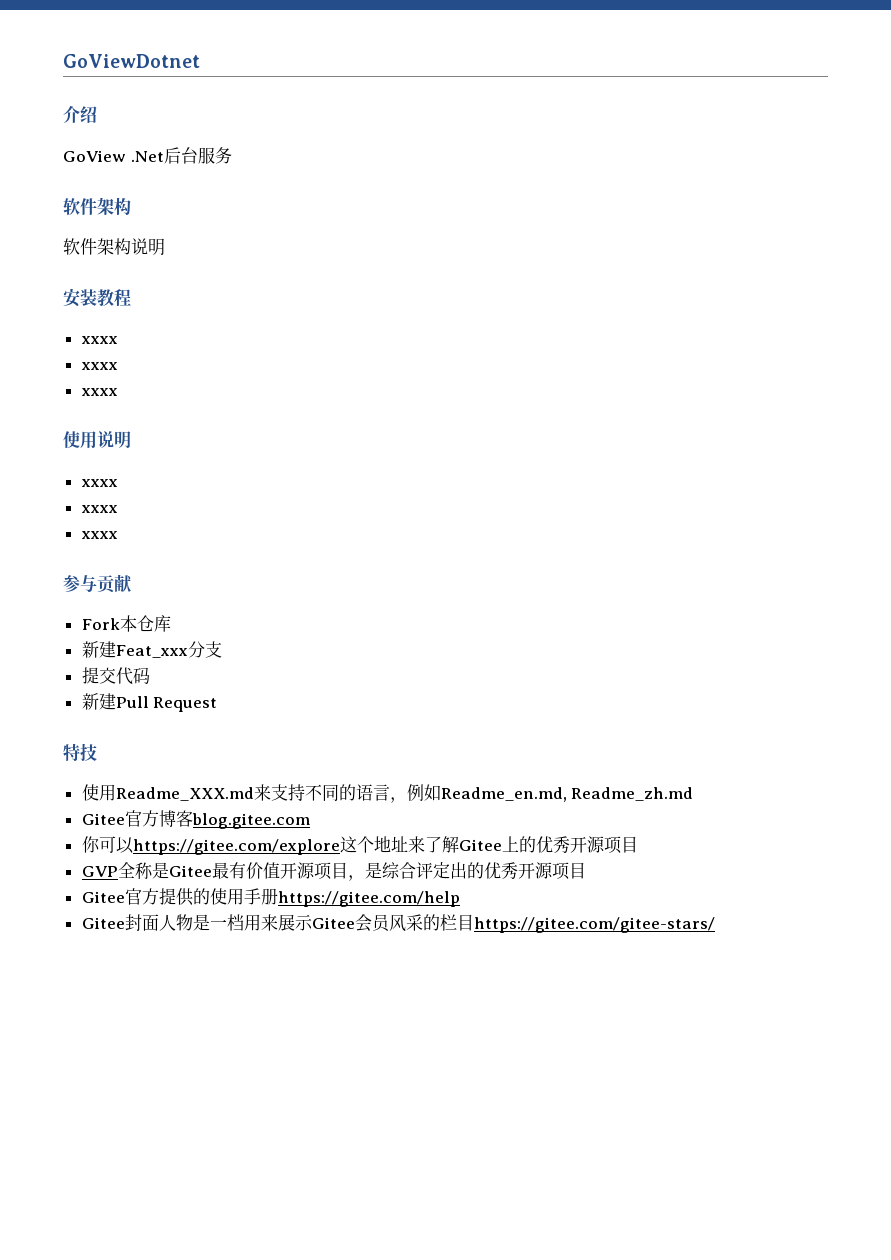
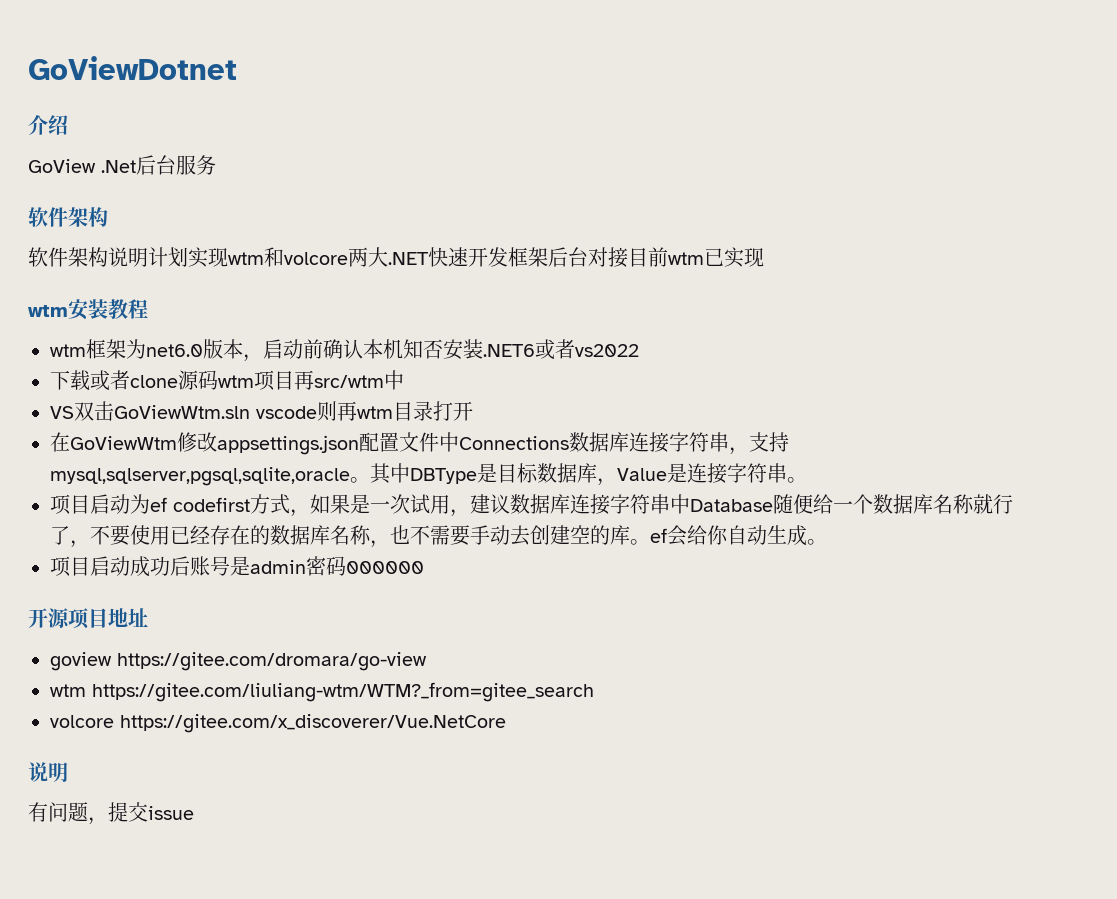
- 软件架构说明
- 安装教程
- xxxx
- xxxx
- xxxx
- 使用说明
- xxxx
- xxxx
- xxxx
- 参与贡献
- Fork本仓库
- 新建Feat_xxx分支
- 提交代码
- 新建Pull Request
- 特技
- 使用Readme_XXX.md来支持不同的语言，例如Readme_en.md, Readme_zh.md
- Gitee官方博客blog.gitee.com
- 你可以https://gitee.com/explore这个地址来了解Gitee上的优秀开源项目
- GVP全称是Gitee最有价值开源项目，是综合评定出的优秀开源项目
- Gitee官方提供的使用手册https://gitee.com/help
- Gitee封面人物是一档用来展示Gitee会员风采的栏目https://gitee.com/gitee-stars/
+ 软件架构说明计划实现wtm和volcore两大.NET快速开发框架后台对接目前wtm已实现
+ wtm安装教程
+ wtm框架为net6.0版本，启动前确认本机知否安装.NET6或者vs2022
+ 下载或者clone源码wtm项目再src/wtm中
+ VS双击GoViewWtm.sln vscode则再wtm目录打开
+ 在GoViewWtm修改appsettings.json配置文件中Connections数据库连接字符串，支持mysql,sqlserver,pgsql,sqlite,oracle。其中DBType是目标数据库，Value是连接字符串。
+ 项目启动为ef codefirst方式，如果是一次试用，建议数据库连接字符串中Database随便给一个数据库名称就行了，不要使用已经存在的数据库名称，也不需要手动去创建空的库。ef会给你自动生成。
+ 项目启动成功后账号是admin密码000000
+ 开源项目地址
+ goview https://gitee.com/dromara/go-view
+ wtm https://gitee.com/liuliang-wtm/WTM?_from=gitee_search
+ volcore https://gitee.com/x_discoverer/Vue.NetCore
+ 说明
+ 有问题，提交issue

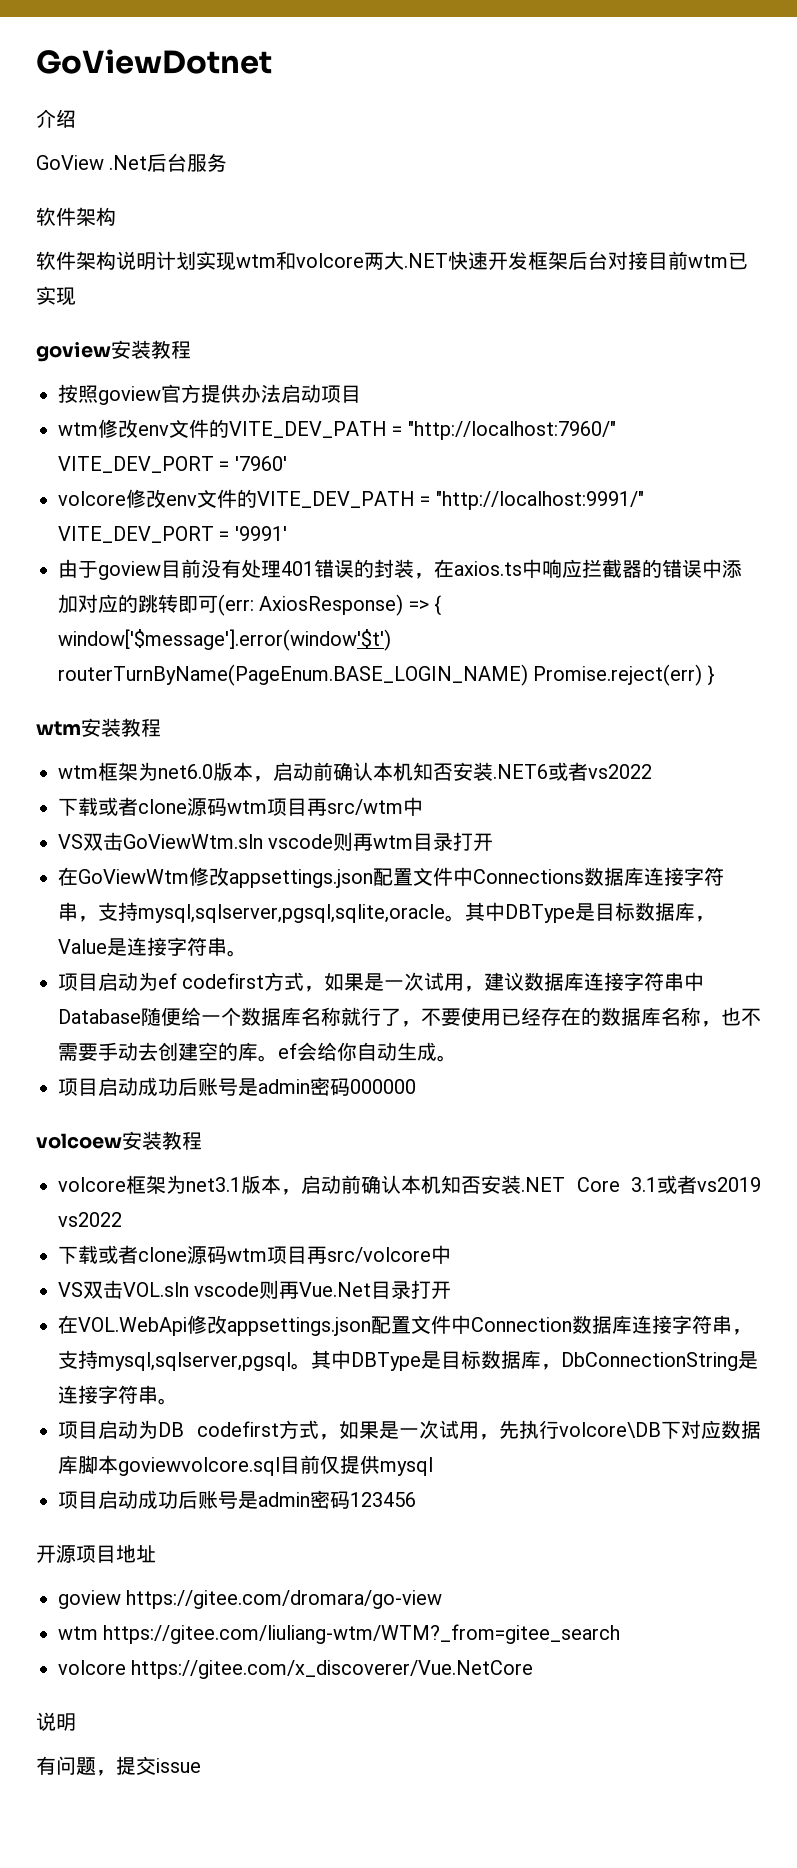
+ goview安装教程
+ 按照goview官方提供办法启动项目
+ wtm修改env文件的VITE_DEV_PATH = "http://localhost:7960/" VITE_DEV_PORT = '7960'
+ volcore修改env文件的VITE_DEV_PATH = "http://localhost:9991/" VITE_DEV_PORT = '9991'
+ 由于goview目前没有处理401错误的封装，在axios.ts中响应拦截器的错误中添加对应的跳转即可(err: AxiosResponse) => { window['$message'].error(window'$t') routerTurnByName(PageEnum.BASE_LOGIN_NAME) Promise.reject(err) }
+ volcoew安装教程
+ volcore框架为net3.1版本，启动前确认本机知否安装.NET Core 3.1或者vs2019 vs2022
+ 下载或者clone源码wtm项目再src/volcore中
+ VS双击VOL.sln vscode则再Vue.Net目录打开
+ 在VOL.WebApi修改appsettings.json配置文件中Connection数据库连接字符串，支持mysql,sqlserver,pgsql。其中DBType是目标数据库，DbConnectionString是连接字符串。
+ 项目启动为DB codefirst方式，如果是一次试用，先执行volcore\DB下对应数据库脚本goviewvolcore.sql目前仅提供mysql
+ 项目启动成功后账号是admin密码123456

